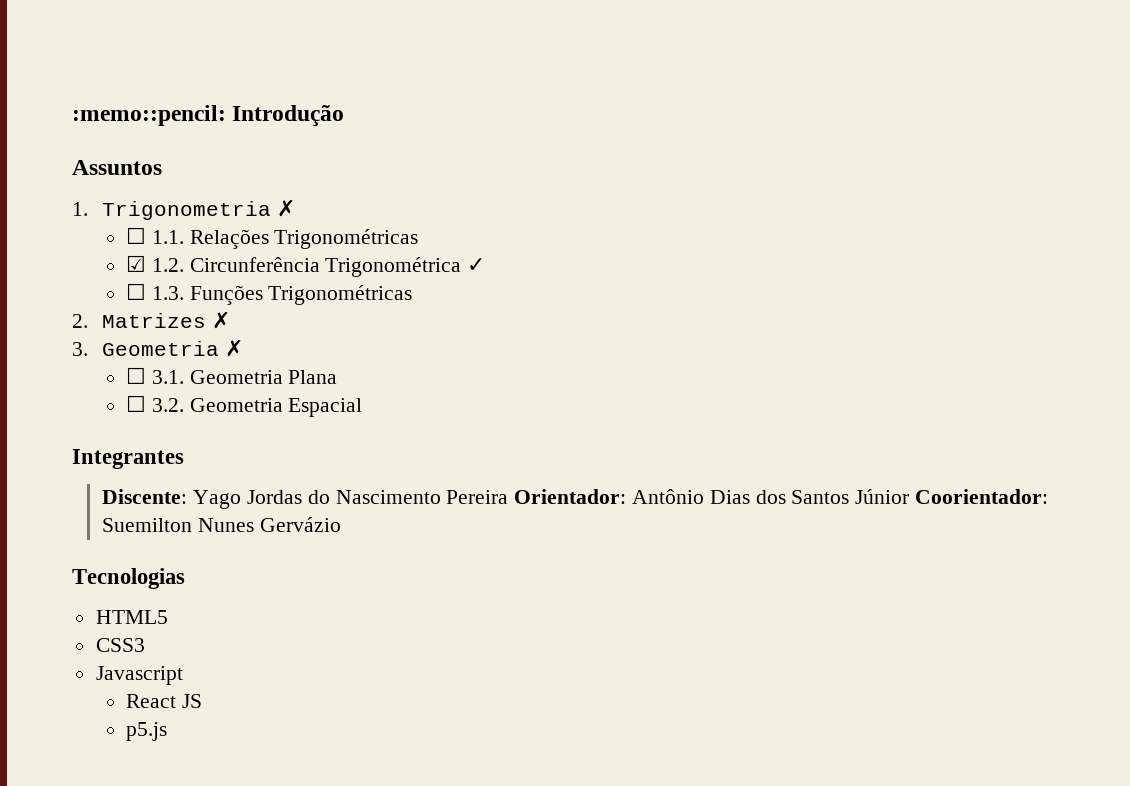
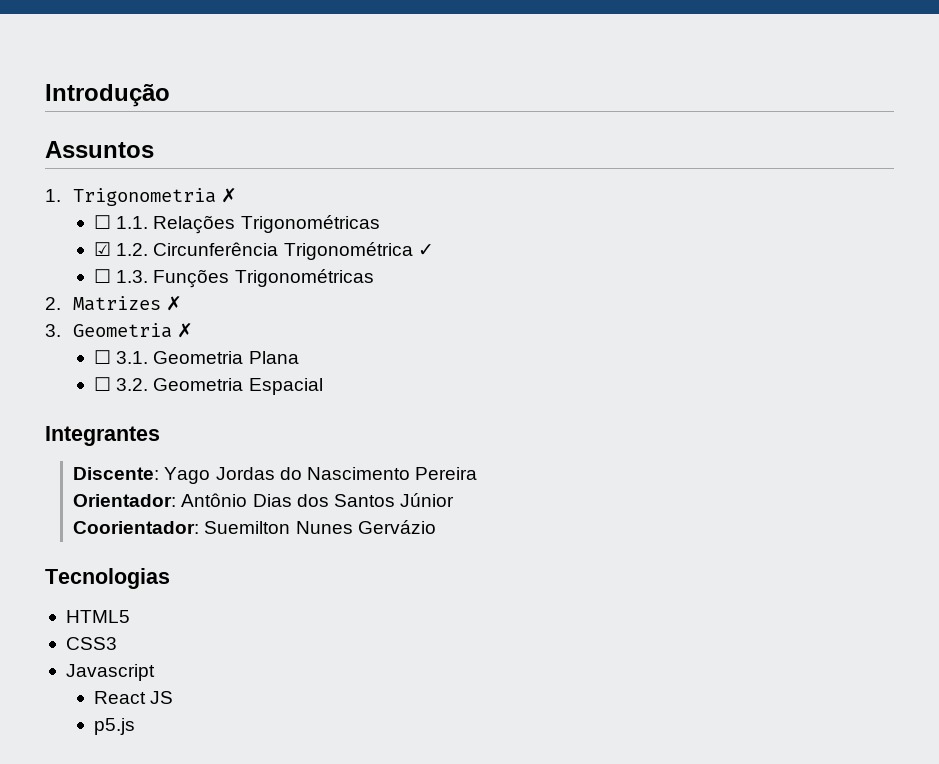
- :memo::pencil: Introdução
+ Introdução
- Discente: Yago Jordas do Nascimento Pereira Orientador: Antônio Dias dos Santos Júnior Coorientador: Suemilton Nunes Gervázio
+ Discente: Yago Jordas do Nascimento Pereira
+ Orientador: Antônio Dias dos Santos Júnior
+ Coorientador: Suemilton Nunes Gervázio

